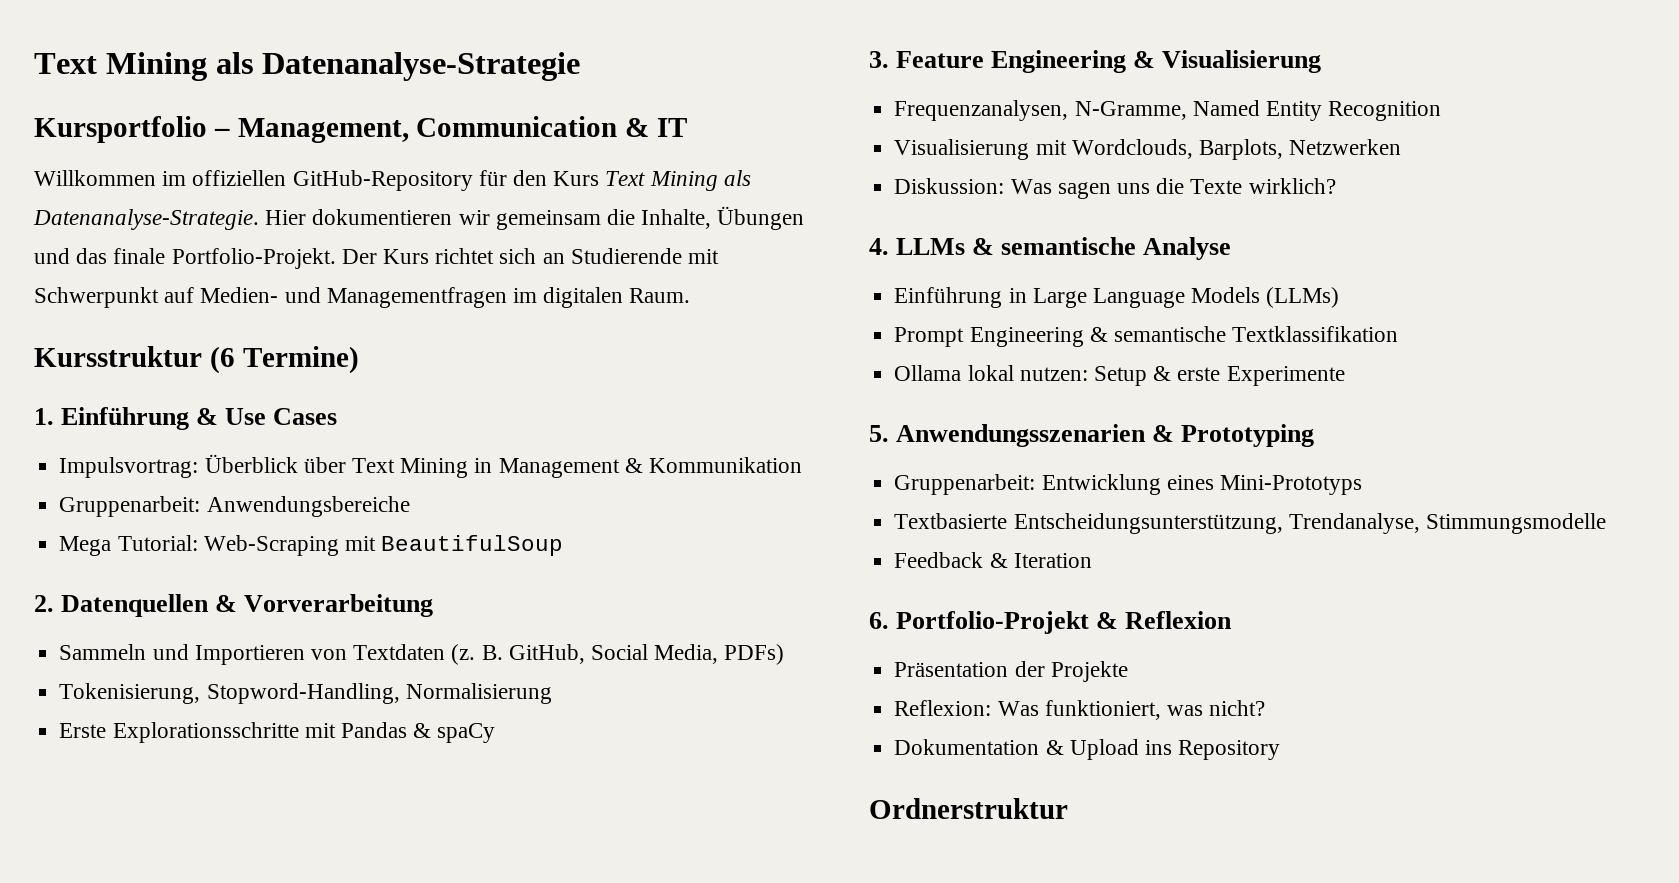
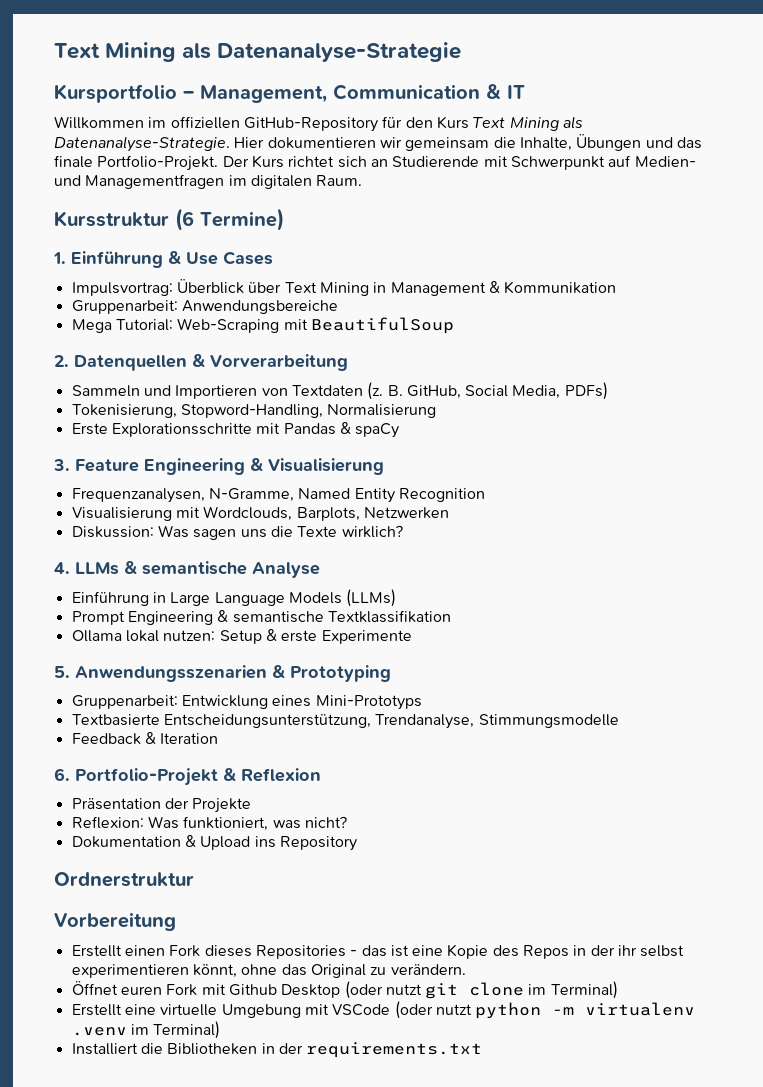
+ Vorbereitung
+ Erstellt einen Fork dieses Repositories - das ist eine Kopie des Repos in der ihr selbst experimentieren könnt, ohne das Original zu verändern.
+ Öffnet euren Fork mit Github Desktop (oder nutzt git clone im Terminal)
+ Erstellt eine virtuelle Umgebung mit VSCode (oder nutzt python -m virtualenv .venv im Terminal)
+ Installiert die Bibliotheken in der requirements.txt

